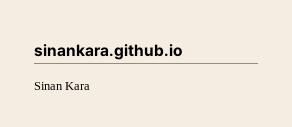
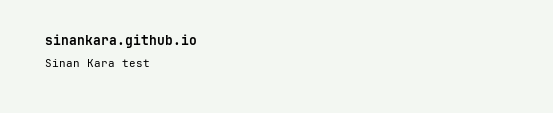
- Sinan Kara
+ Sinan Kara test

